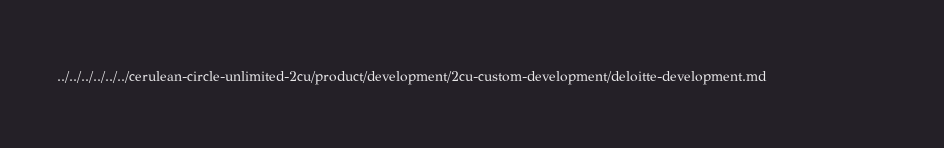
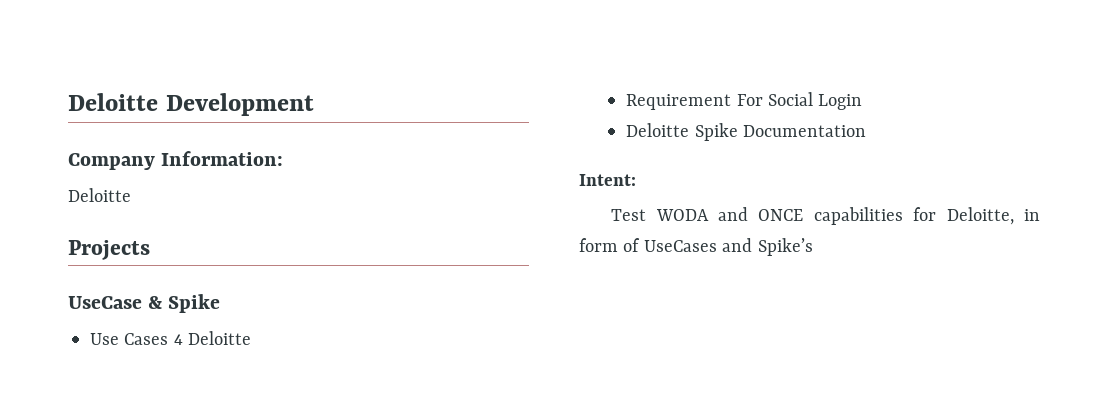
- ../../../../../../cerulean-circle-unlimited-2cu/product/development/2cu-custom-development/deloitte-development.md
+ Deloitte Development
+ Company Information:
+ Deloitte
+ Projects
+ UseCase & Spike
+ Use Cases 4 Deloitte
+ Requirement For Social Login
+ Deloitte Spike Documentation
+ Intent:
+ Test WODA and ONCE capabilities for Deloitte, in form of UseCases and Spike’s

